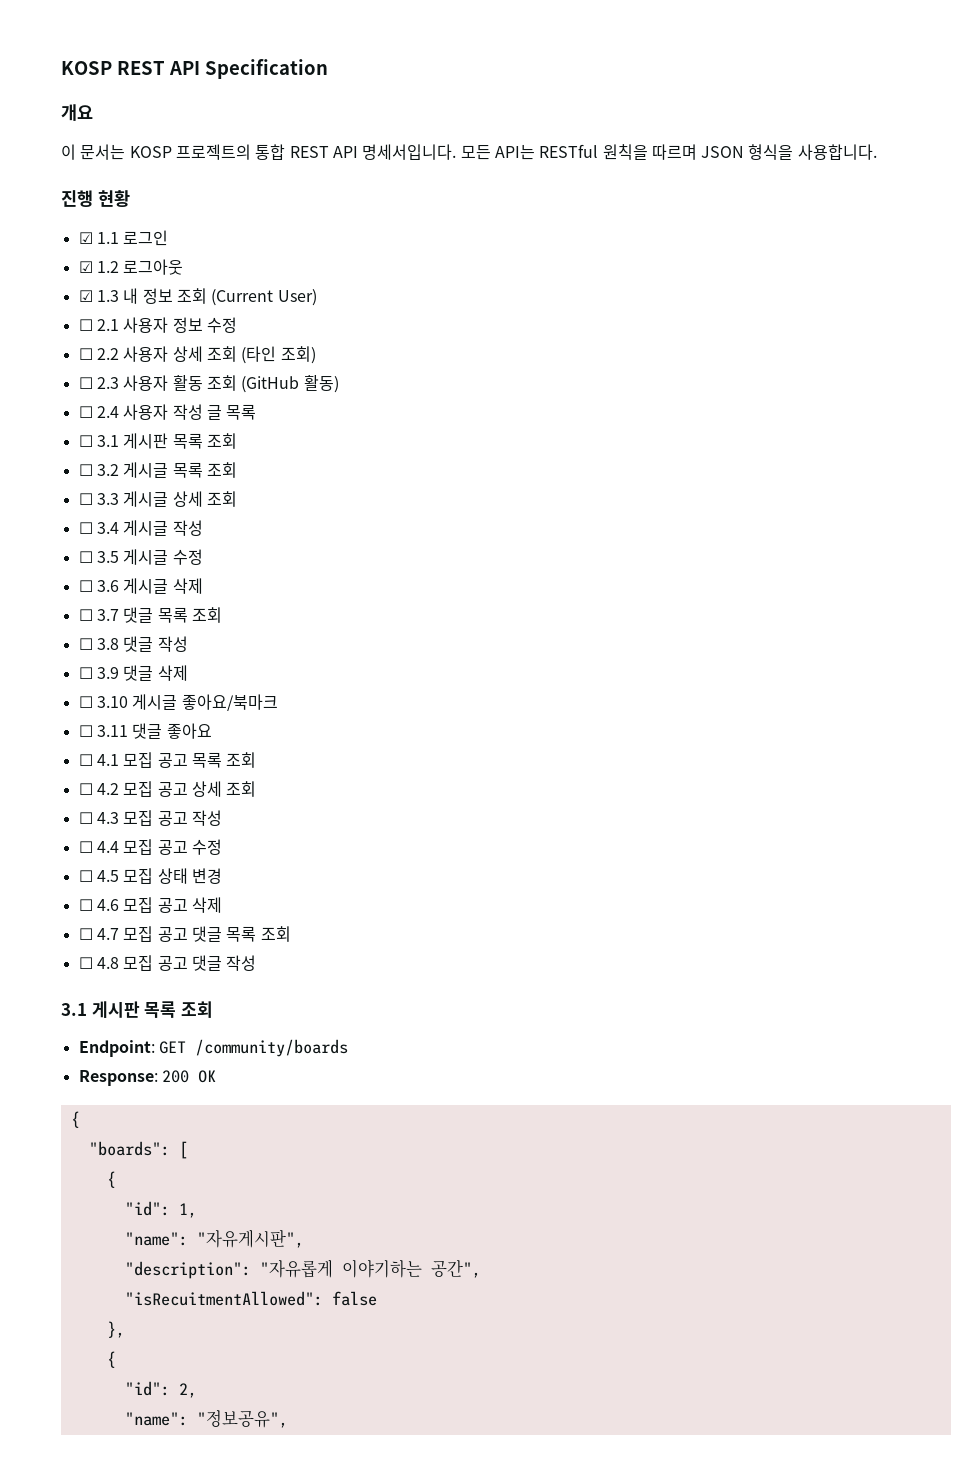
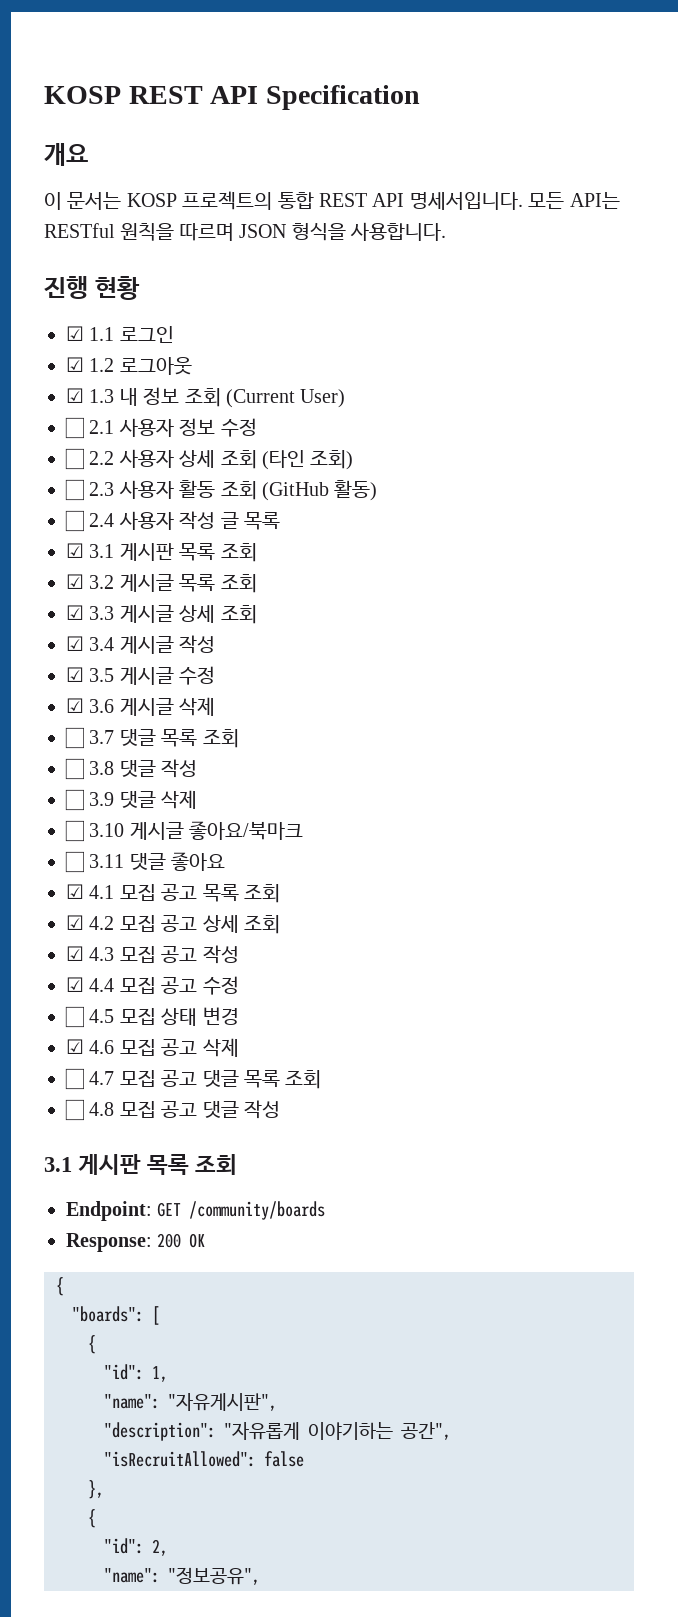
- ☐ 3.1 게시판 목록 조회
- ☐ 3.2 게시글 목록 조회
+ ☑ 3.1 게시판 목록 조회
+ ☑ 3.2 게시글 목록 조회
- ☐ 3.3 게시글 상세 조회
+ ☑ 3.3 게시글 상세 조회
- ☐ 3.4 게시글 작성
+ ☑ 3.4 게시글 작성
- ☐ 3.5 게시글 수정
+ ☑ 3.5 게시글 수정
- ☐ 3.6 게시글 삭제
+ ☑ 3.6 게시글 삭제
- ☐ 4.1 모집 공고 목록 조회
+ ☑ 4.1 모집 공고 목록 조회
- ☐ 4.2 모집 공고 상세 조회
+ ☑ 4.2 모집 공고 상세 조회
- ☐ 4.3 모집 공고 작성
+ ☑ 4.3 모집 공고 작성
- ☐ 4.4 모집 공고 수정
+ ☑ 4.4 모집 공고 수정
- ☐ 4.6 모집 공고 삭제
+ ☑ 4.6 모집 공고 삭제
- "isRecuitmentAllowed": false
+ "isRecruitAllowed": false

